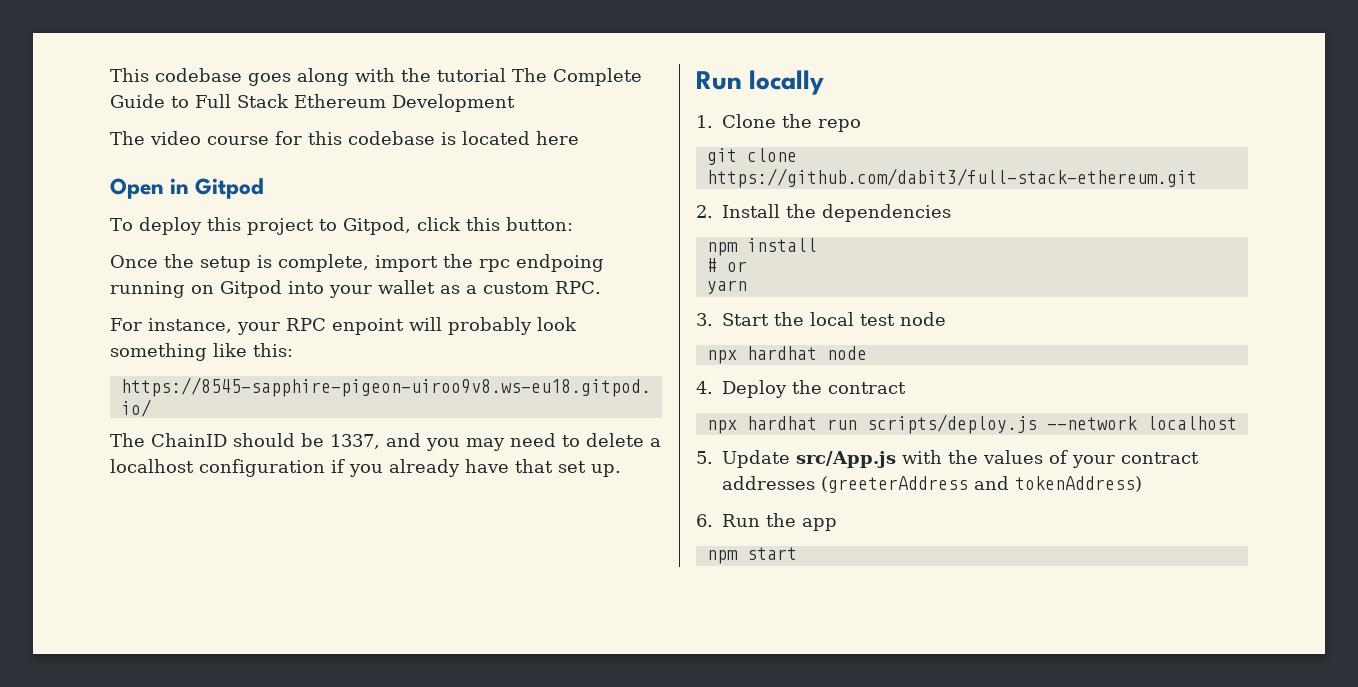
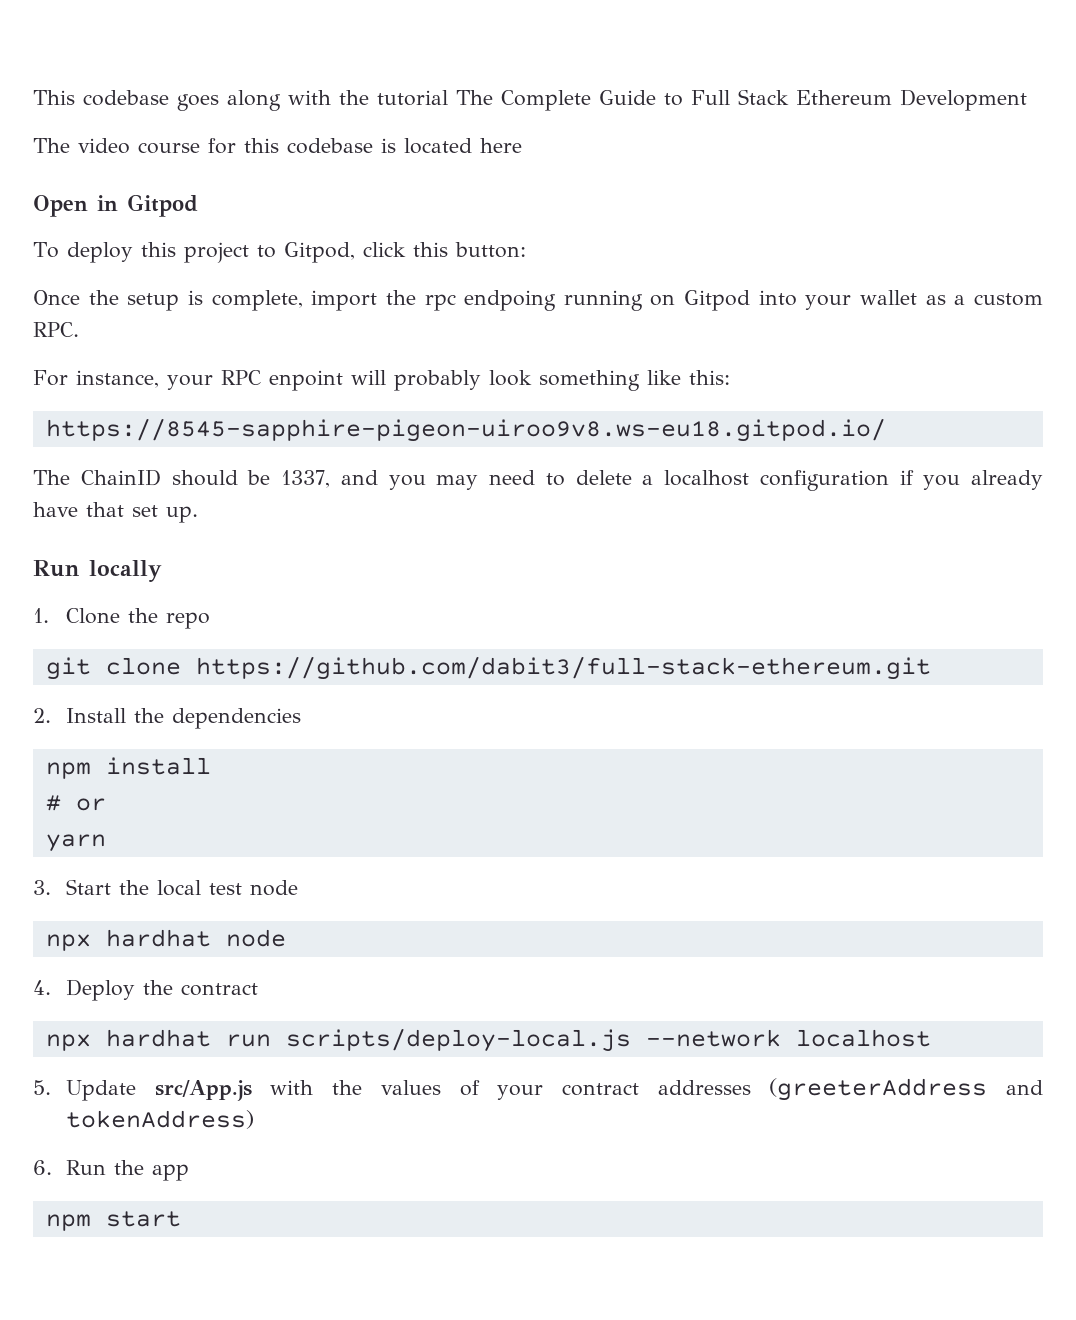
- npx hardhat run scripts/deploy.js --network localhost
+ npx hardhat run scripts/deploy-local.js --network localhost

